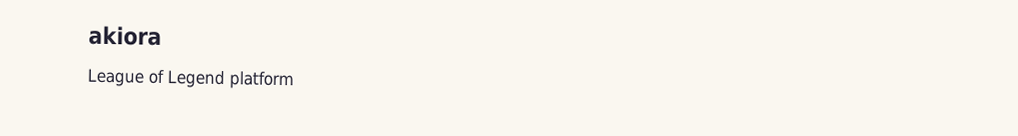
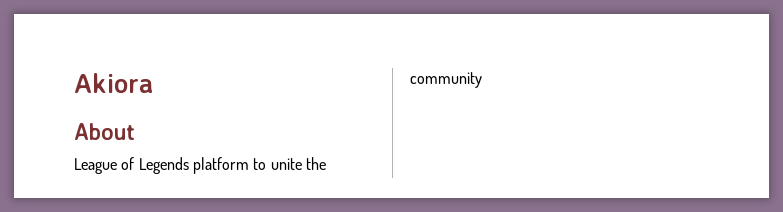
- akiora
+ Akiora
+ About
- League of Legend platform
+ League of Legends platform to unite the community

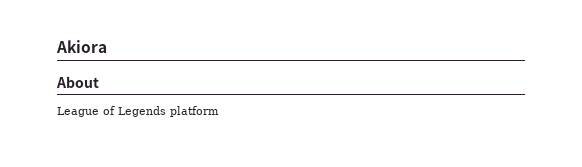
- League of Legends platform to unite the community
+ League of Legends platform

